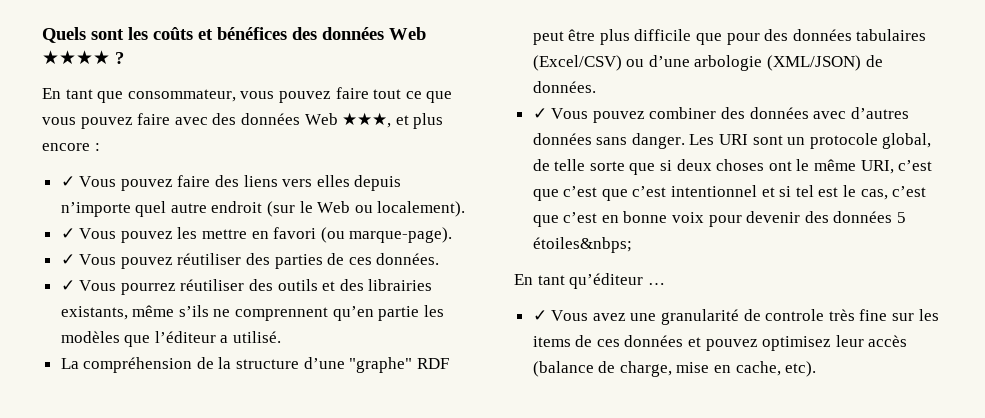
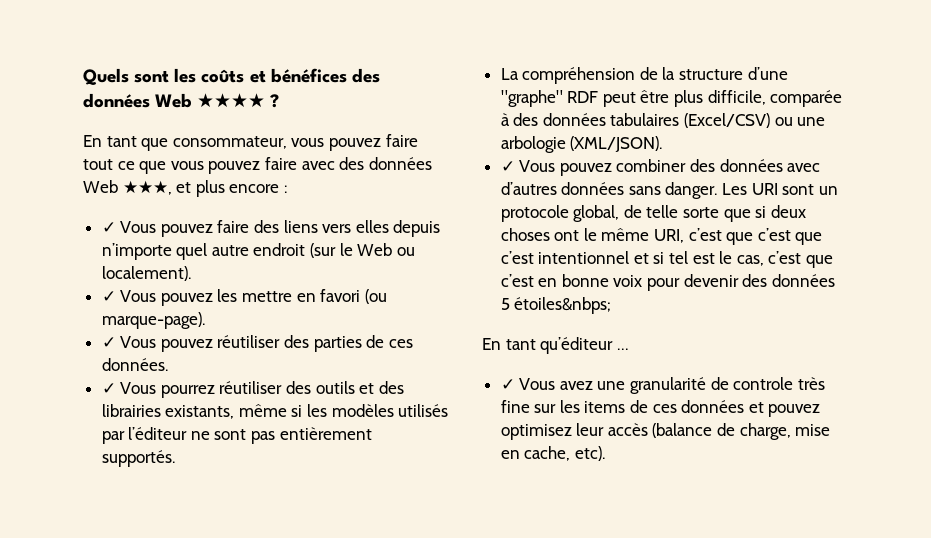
- ✓ Vous pourrez réutiliser des outils et des librairies existants, même s’ils ne comprennent qu’en partie les modèles que l’éditeur a utilisé.
+ ✓ Vous pourrez réutiliser des outils et des librairies existants, même si les modèles utilisés par l’éditeur ne sont pas entièrement supportés.
- La compréhension de la structure d’une "graphe" RDF peut être plus difficile que pour des données tabulaires (Excel/CSV) ou d’une arbologie (XML/JSON) de données.
+ La compréhension de la structure d’une "graphe" RDF peut être plus difficile, comparée à des données tabulaires (Excel/CSV) ou une arbologie (XML/JSON).

